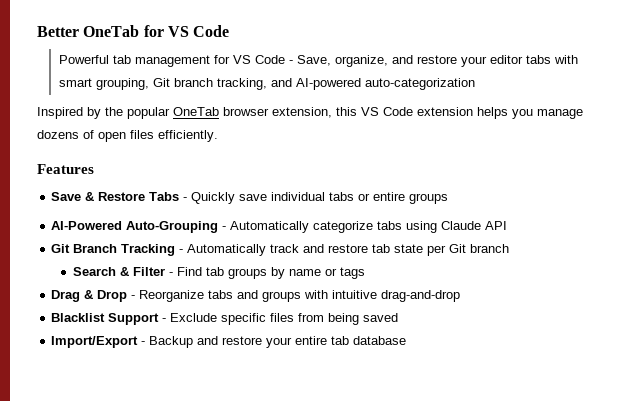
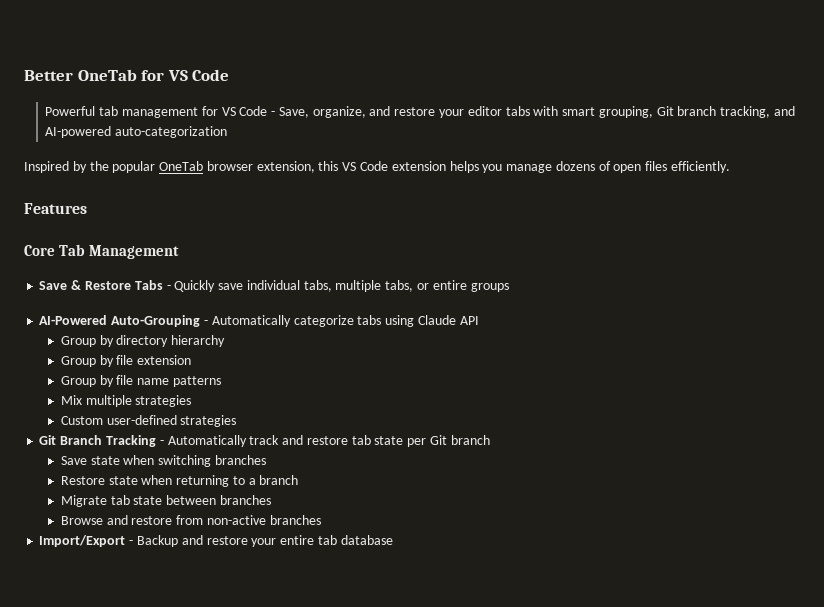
+ Core Tab Management
- Save & Restore Tabs - Quickly save individual tabs or entire groups
+ Save & Restore Tabs - Quickly save individual tabs, multiple tabs, or entire groups
+ Group by directory hierarchy
+ Group by file extension
+ Group by file name patterns
+ Mix multiple strategies
+ Custom user-defined strategies
- Search & Filter - Find tab groups by name or tags
- Drag & Drop - Reorganize tabs and groups with intuitive drag-and-drop
- Blacklist Support - Exclude specific files from being saved
+ Save state when switching branches
+ Restore state when returning to a branch
+ Migrate tab state between branches
+ Browse and restore from non-active branches

